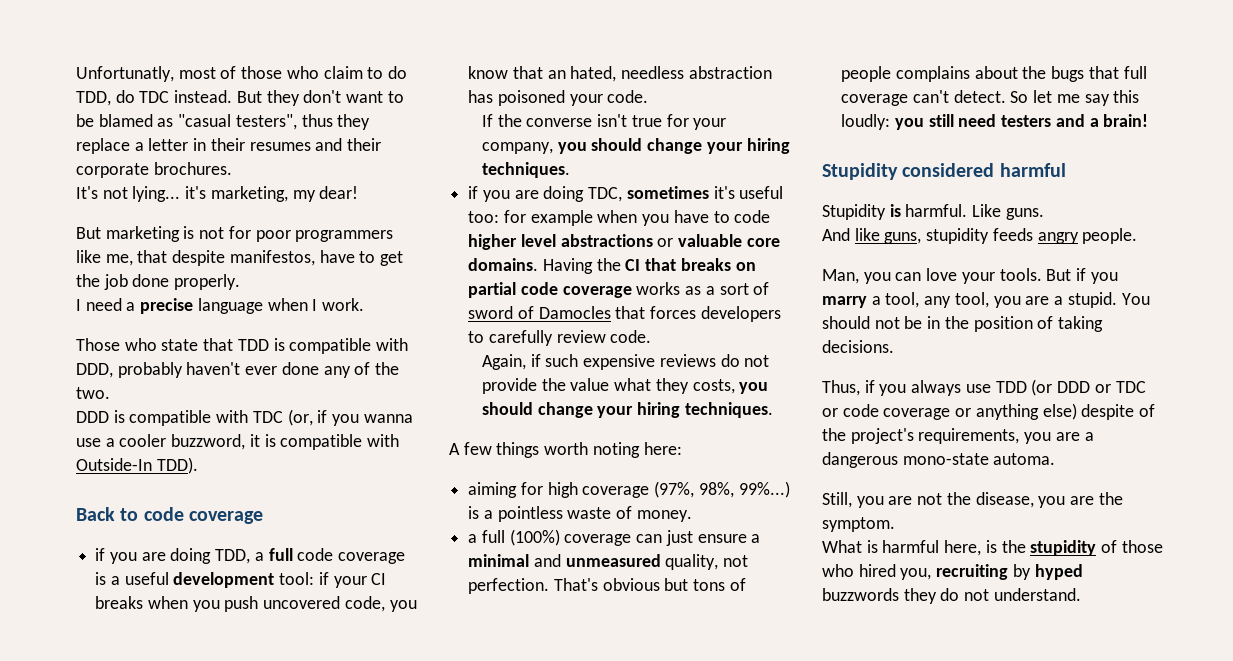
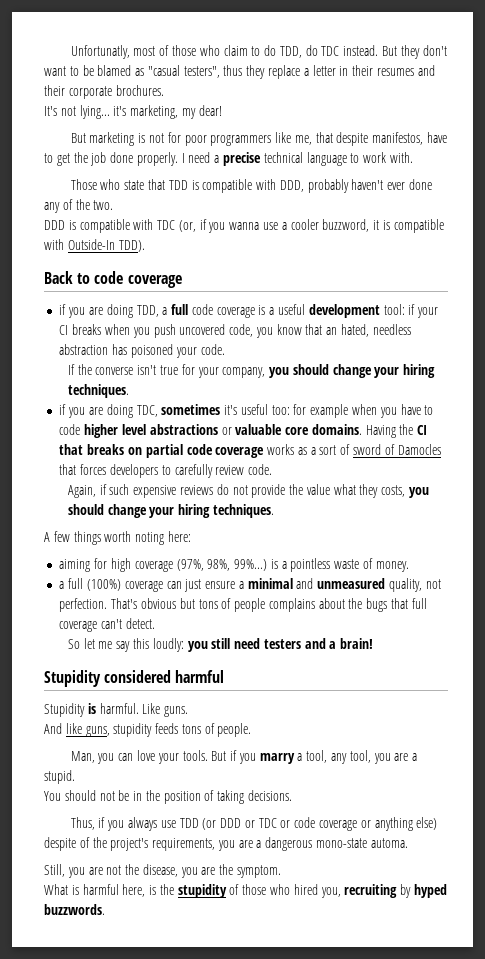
- But marketing is not for poor programmers like me, that despite manifestos, have to get the job done properly.
- I need a precise language when I work.
+ But marketing is not for poor programmers like me, that despite manifestos, have to get the job done properly. I need a precise technical language to work with.
- That's obvious but tons of people complains about the bugs that full coverage can't detect. So let me say this loudly: you still need testers and a brain!
+ That's obvious but tons of people complains about the bugs that full coverage can't detect.
+ So let me say this loudly: you still need testers and a brain!
- And like guns, stupidity feeds angry people.
+ And like guns, stupidity feeds tons of people.
- But if you marry a tool, any tool, you are a stupid. You should not be in the position of taking decisions.
+ But if you marry a tool, any tool, you are a stupid.
+ You should not be in the position of taking decisions.
- What is harmful here, is the stupidity of those who hired you, recruiting by hyped buzzwords they do not understand.
+ What is harmful here, is the stupidity of those who hired you, recruiting by hyped buzzwords.

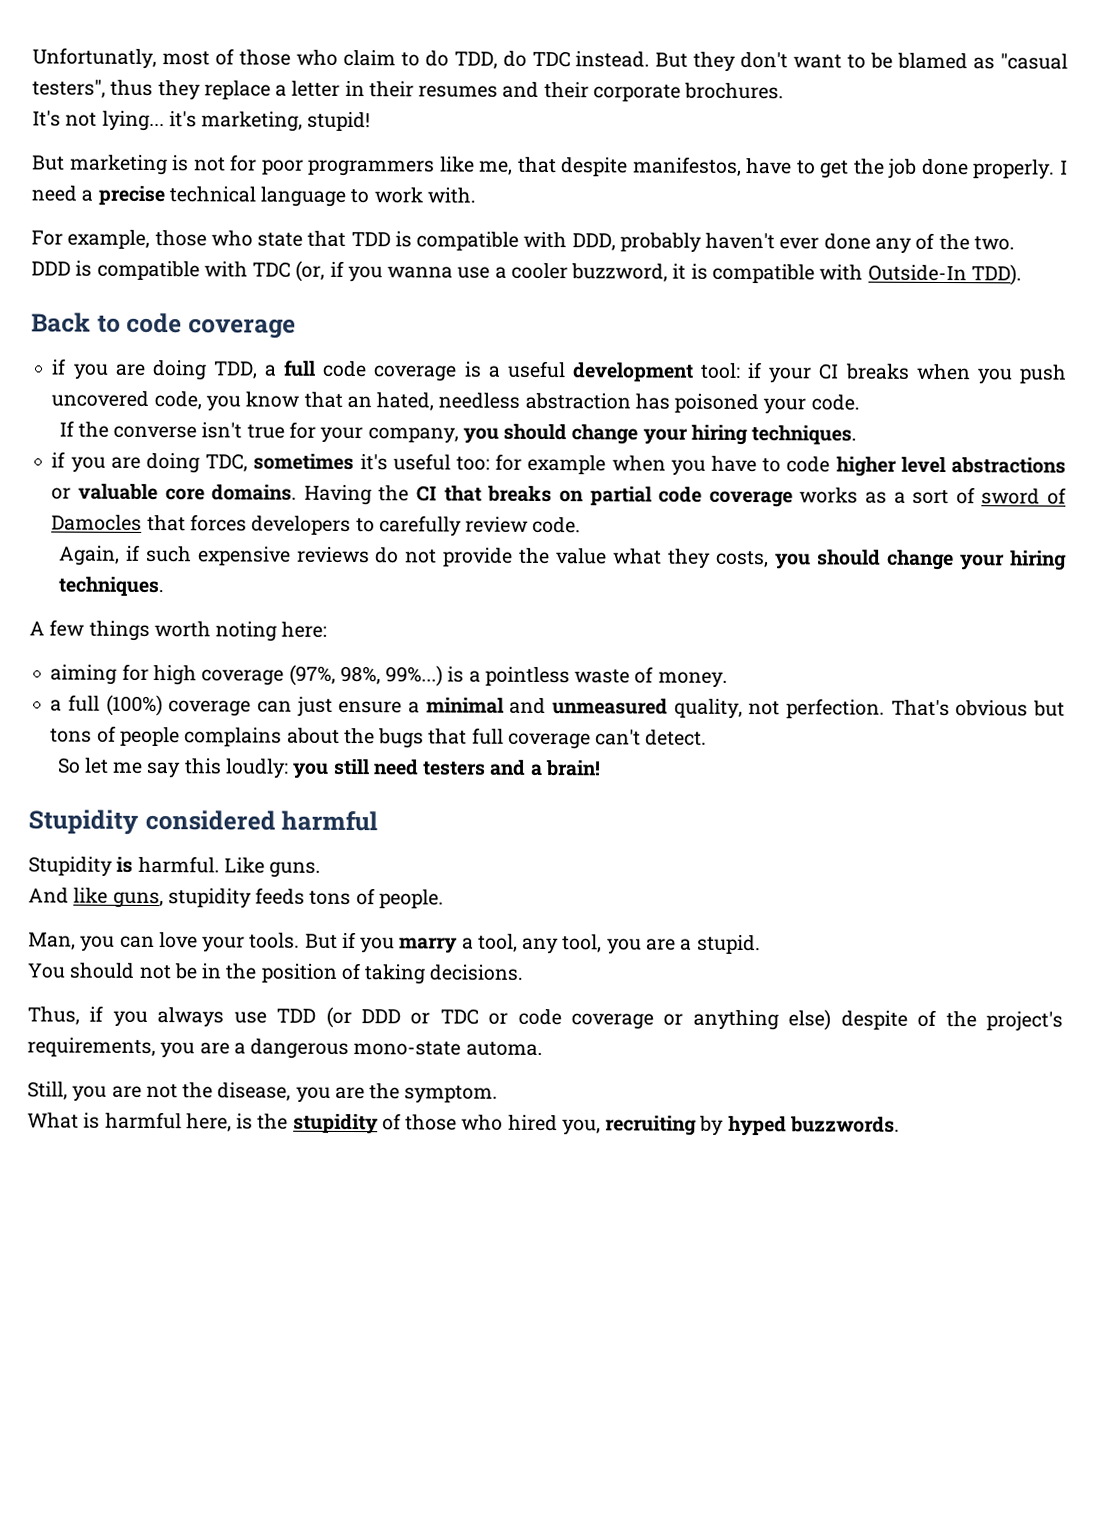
- It's not lying... it's marketing, my dear!
+ It's not lying... it's marketing, stupid!
- Those who state that TDD is compatible with DDD, probably haven't ever done any of the two.
+ For example, those who state that TDD is compatible with DDD, probably haven't ever done any of the two.

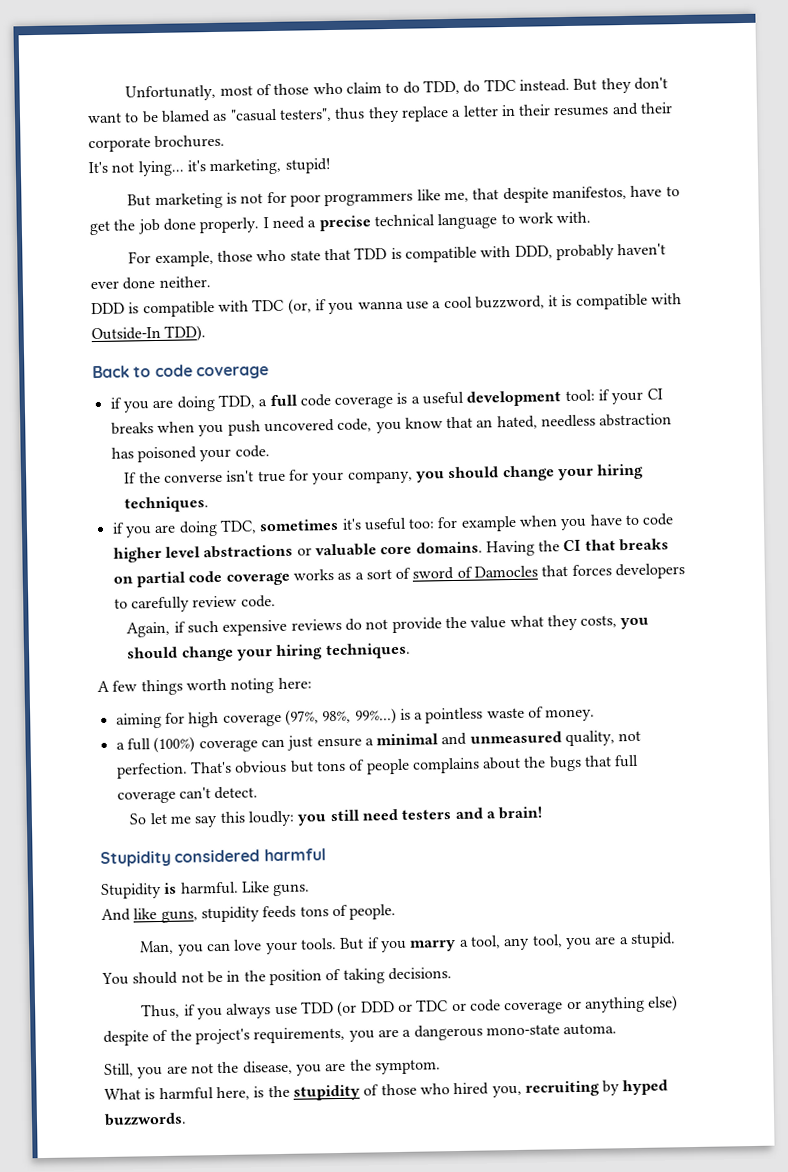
- For example, those who state that TDD is compatible with DDD, probably haven't ever done any of the two.
+ For example, those who state that TDD is compatible with DDD, probably haven't ever done neither.
- DDD is compatible with TDC (or, if you wanna use a cooler buzzword, it is compatible with Outside-In TDD).
+ DDD is compatible with TDC (or, if you wanna use a cool buzzword, it is compatible with Outside-In TDD).

